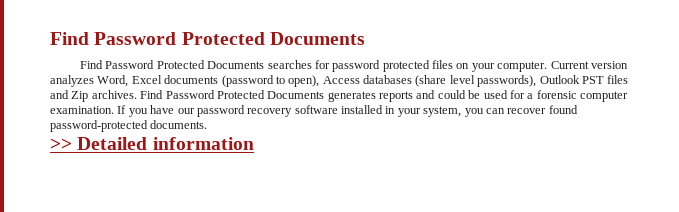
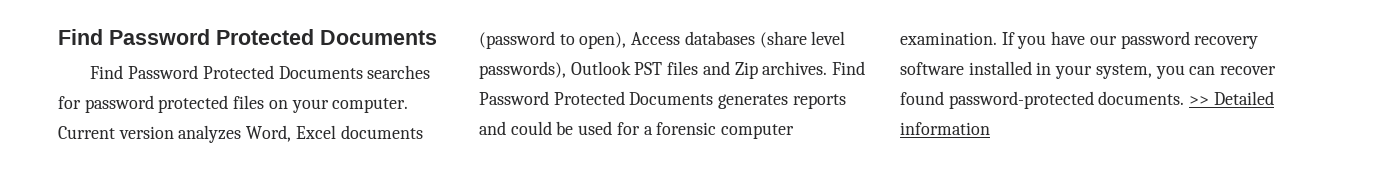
- If you have our password recovery software installed in your system, you can recover found password-protected documents.
- >> Detailed information
+ If you have our password recovery software installed in your system, you can recover found password-protected documents. >> Detailed information

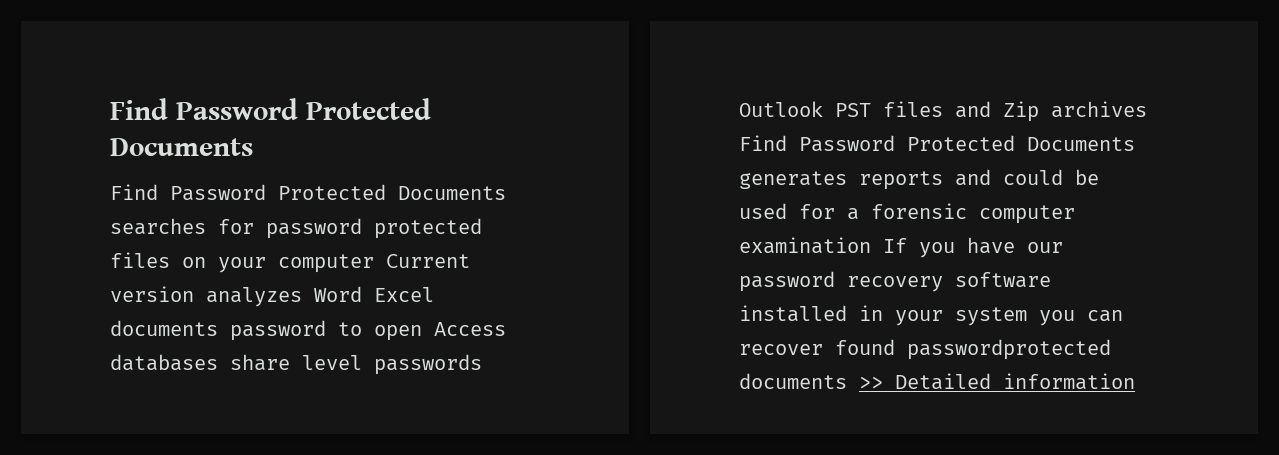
- Find Password Protected Documents searches for password protected files on your computer. Current version analyzes Word, Excel documents (password to open), Access databases (share level passwords), Outlook PST files and Zip archives. Find Password Protected Documents generates reports and could be used for a forensic computer examination. If you have our password recovery software installed in your system, you can recover found password-protected documents. >> Detailed information
+ Find Password Protected Documents searches for password protected files on your computer Current version analyzes Word Excel documents password to open Access databases share level passwords Outlook PST files and Zip archives Find Password Protected Documents generates reports and could be used for a forensic computer examination If you have our password recovery software installed in your system you can recover found passwordprotected documents >> Detailed information

